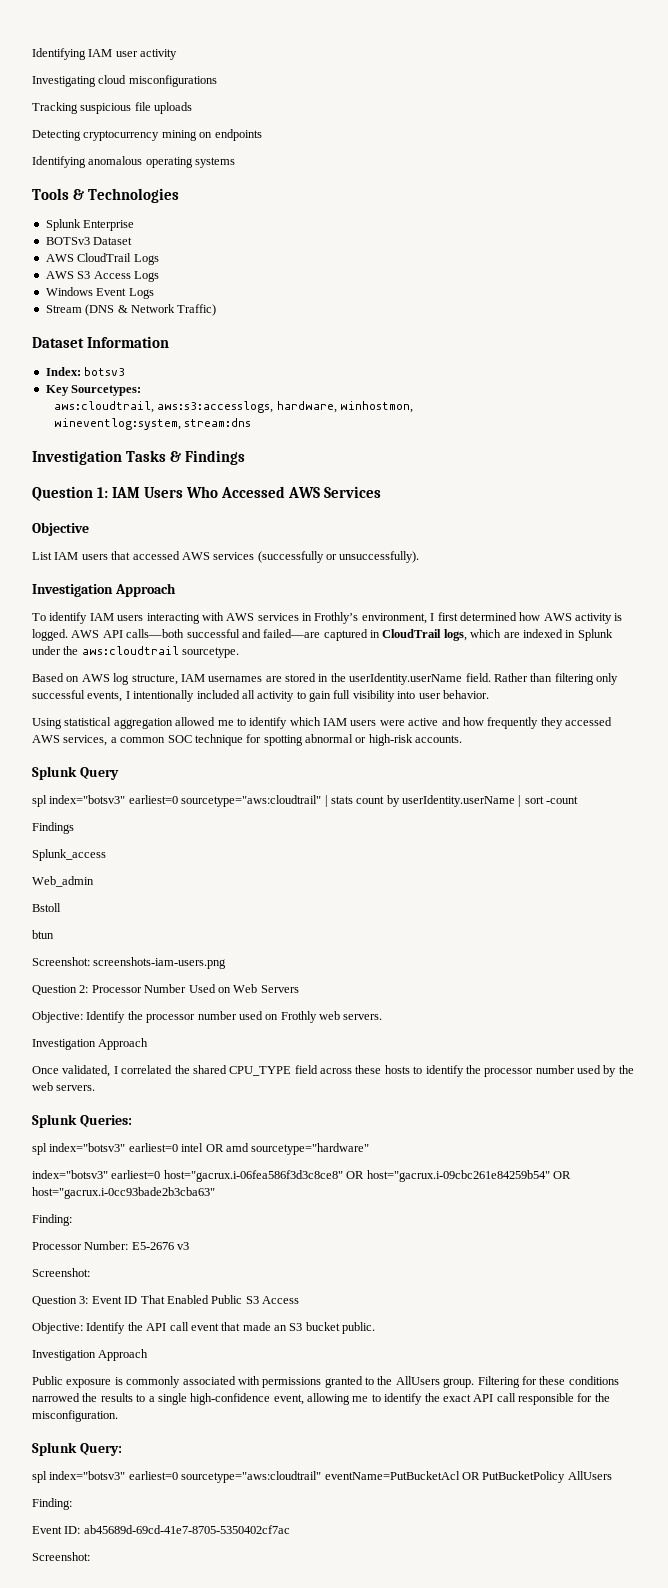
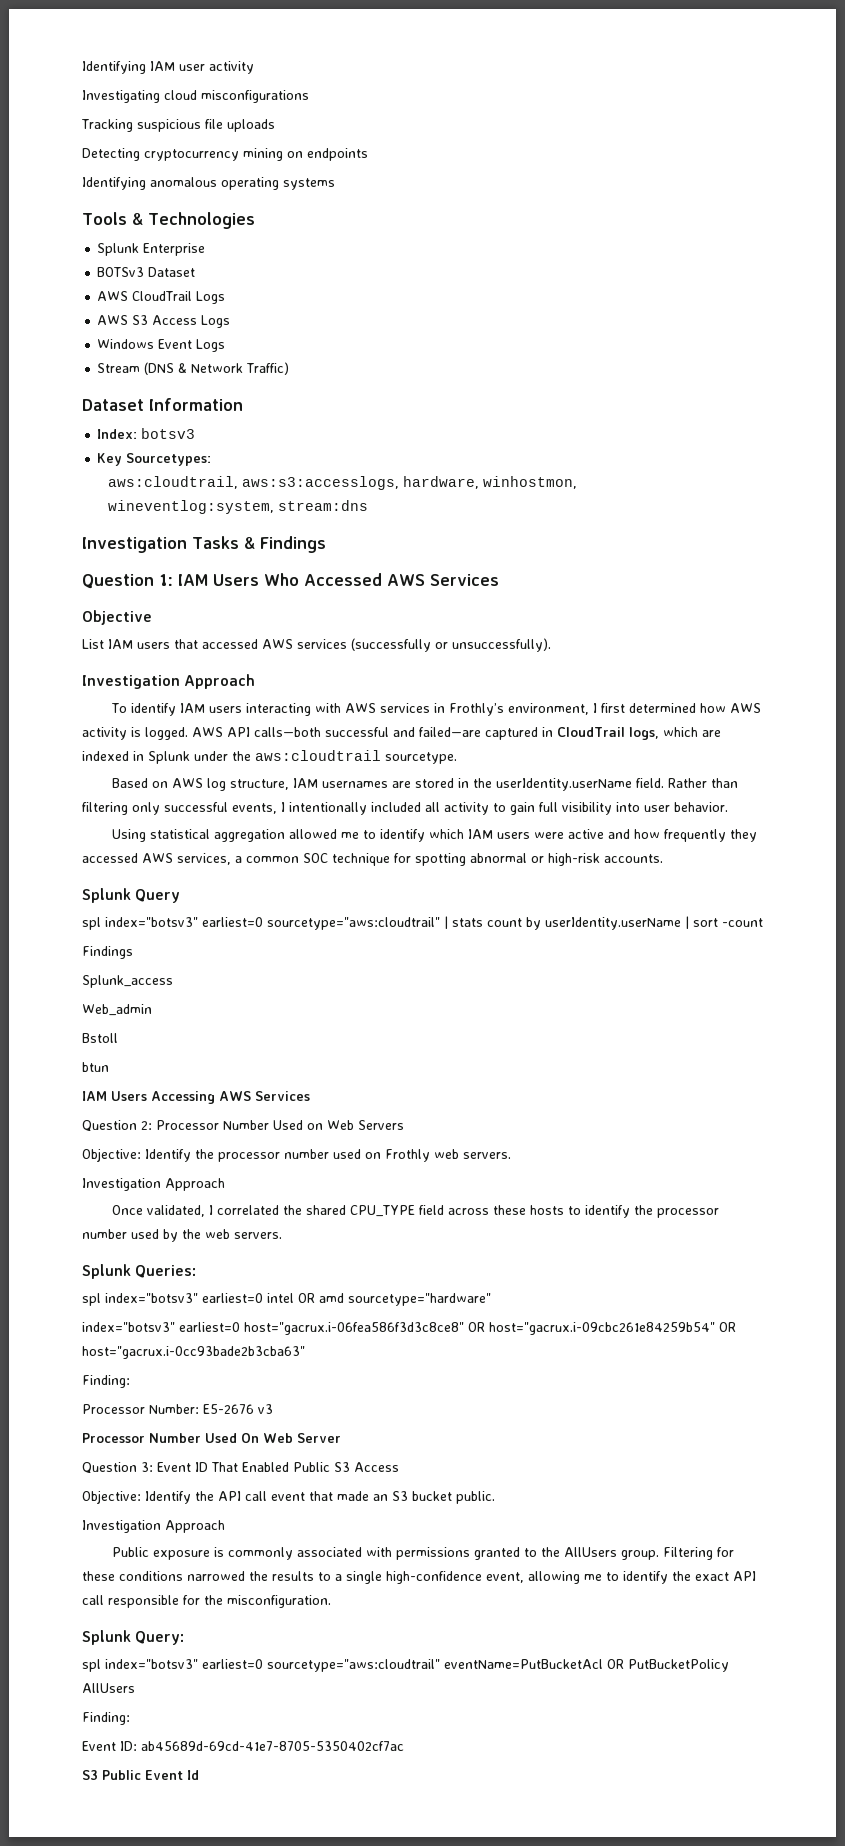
- Screenshot: screenshots-iam-users.png
+ IAM Users Accessing AWS Services
  Processor Number: E5-2676 v3
- Screenshot:
+ Processor Number Used On Web Server
  Event ID: ab45689d-69cd-41e7-8705-5350402cf7ac
- Screenshot:
+ S3 Public Event Id

